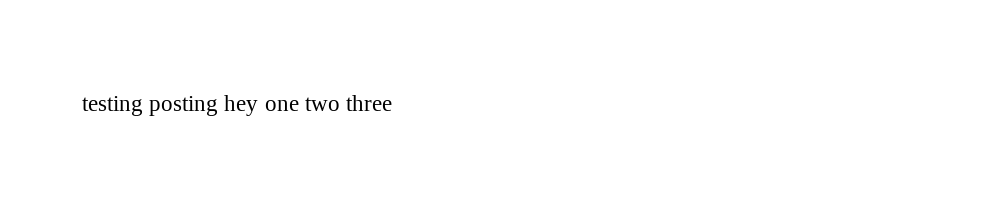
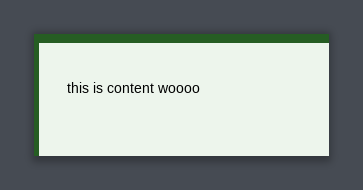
- testing posting hey one two three
+ this is content woooo

